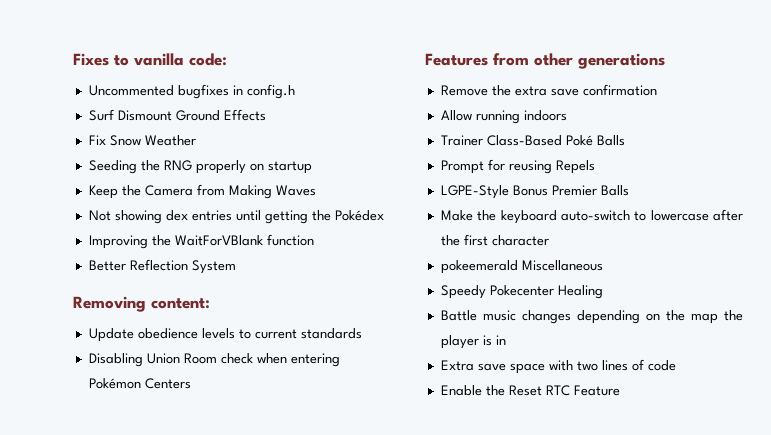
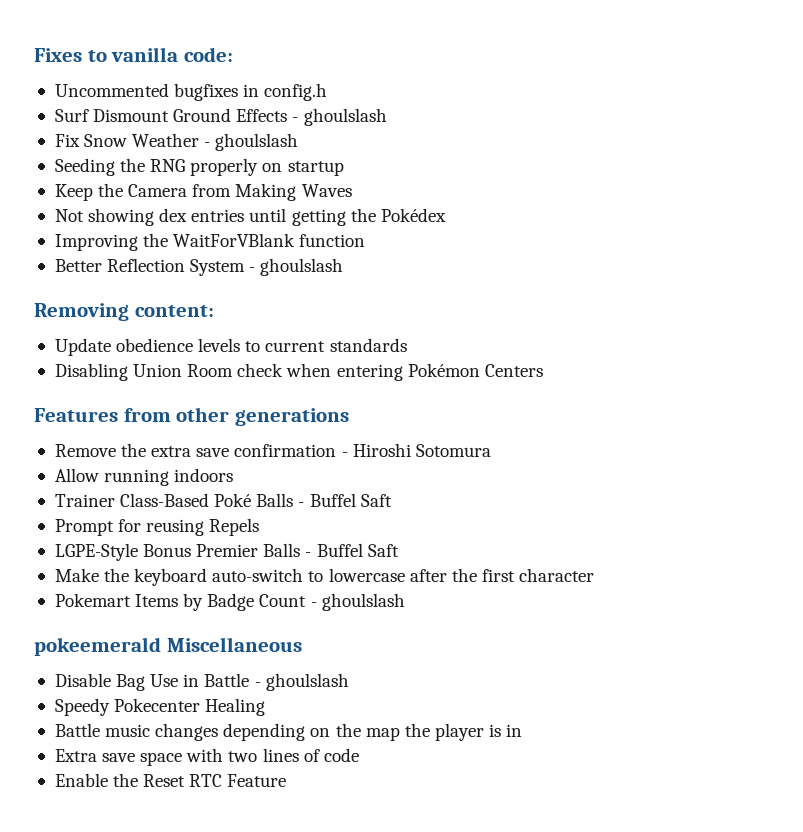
- Surf Dismount Ground Effects
+ Surf Dismount Ground Effects - ghoulslash
- Fix Snow Weather
+ Fix Snow Weather - ghoulslash
- Better Reflection System
+ Better Reflection System - ghoulslash
- Remove the extra save confirmation
+ Remove the extra save confirmation - Hiroshi Sotomura
- Trainer Class-Based Poké Balls
+ Trainer Class-Based Poké Balls - Buffel Saft
- LGPE-Style Bonus Premier Balls
+ LGPE-Style Bonus Premier Balls - Buffel Saft
+ Pokemart Items by Badge Count - ghoulslash
  pokeemerald Miscellaneous
+ Disable Bag Use in Battle - ghoulslash

